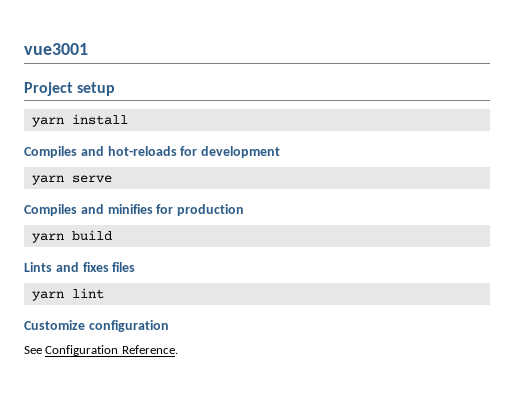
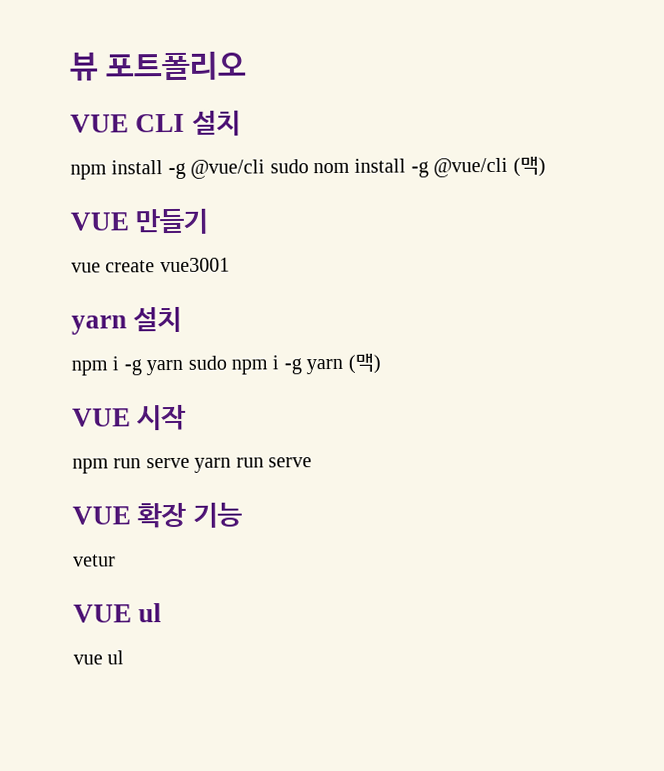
- vue3001
- Project setup
- yarn install
- Compiles and hot-reloads for development
- yarn serve
- Compiles and minifies for production
- yarn build
- Lints and fixes files
- yarn lint
- Customize configuration
- See Configuration Reference.
+ 뷰 포트폴리오
+ VUE CLI 설치
+ npm install -g @vue/cli sudo nom install -g @vue/cli (맥)
+ VUE 만들기
+ vue create vue3001
+ yarn 설치
+ npm i -g yarn sudo npm i -g yarn (맥)
+ VUE 시작
+ npm run serve yarn run serve
+ VUE 확장 기능
+ vetur
+ VUE ul
+ vue ul

